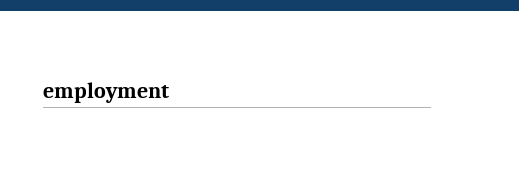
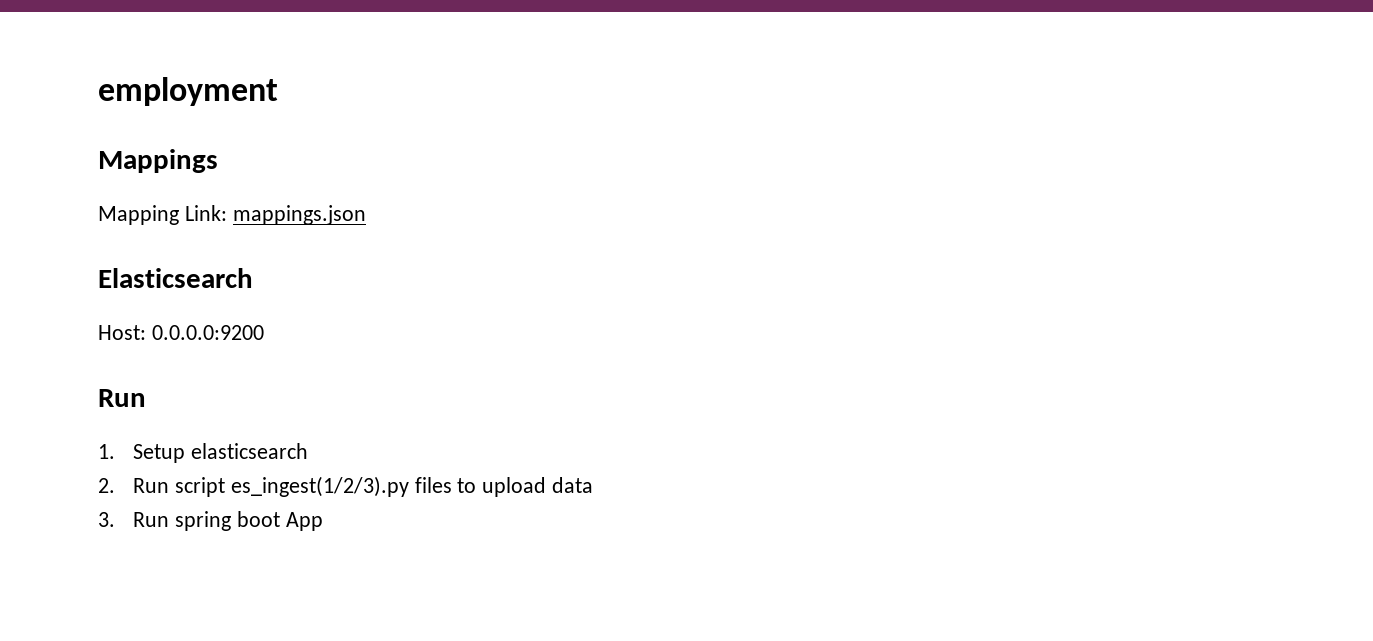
+ Mappings
+ Mapping Link: mappings.json
+ Elasticsearch
+ Host: 0.0.0.0:9200
+ Run
+ 1. Setup elasticsearch
+ 2. Run script es_ingest(1/2/3).py files to upload data
+ 3. Run spring boot App

